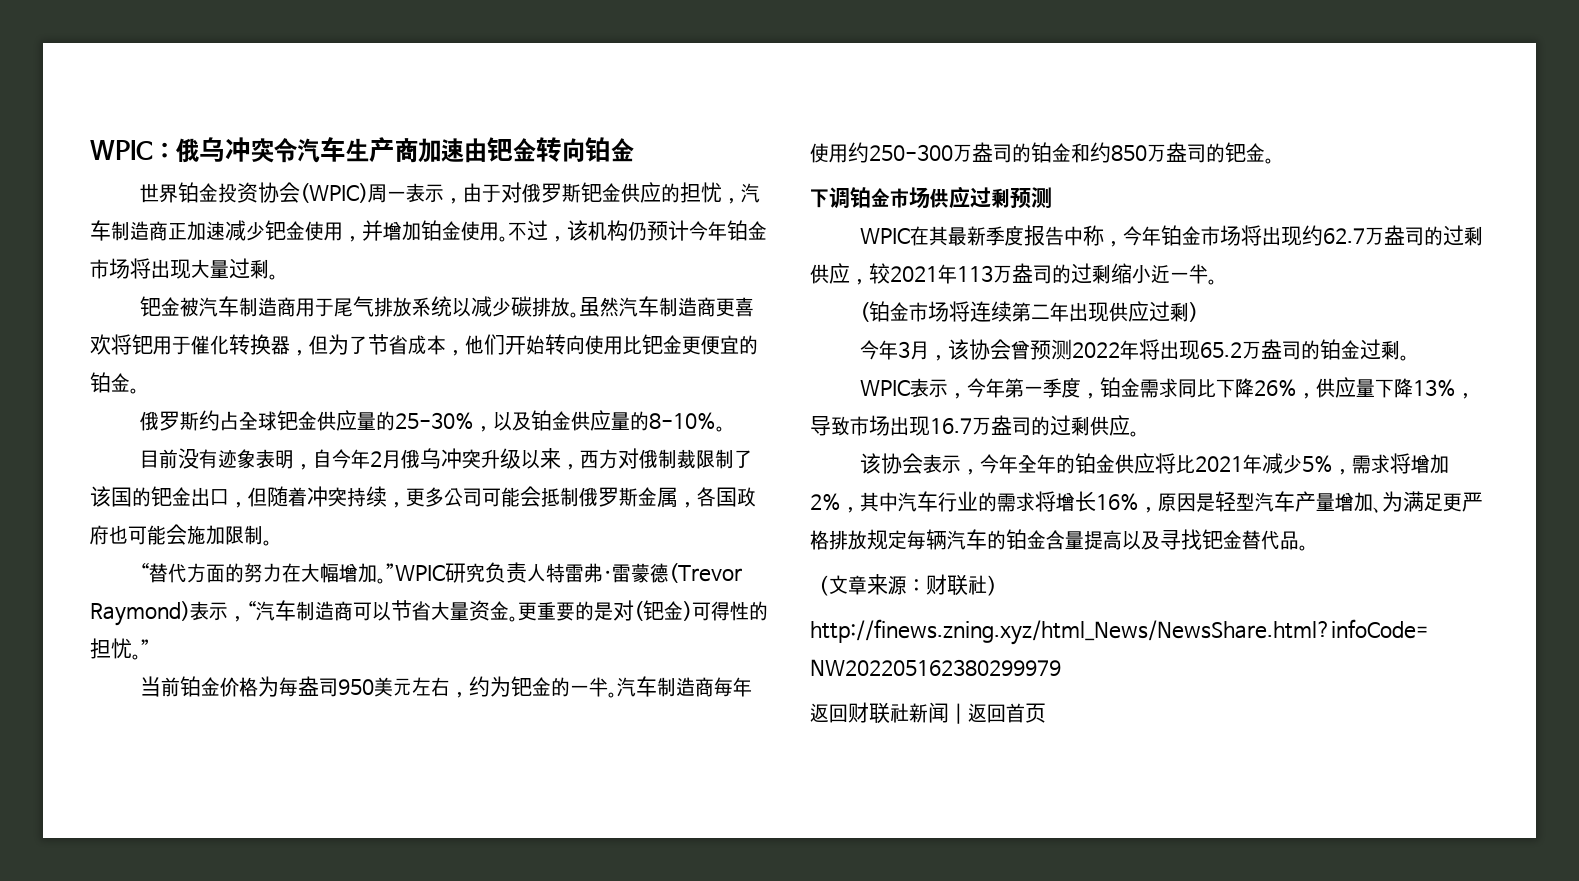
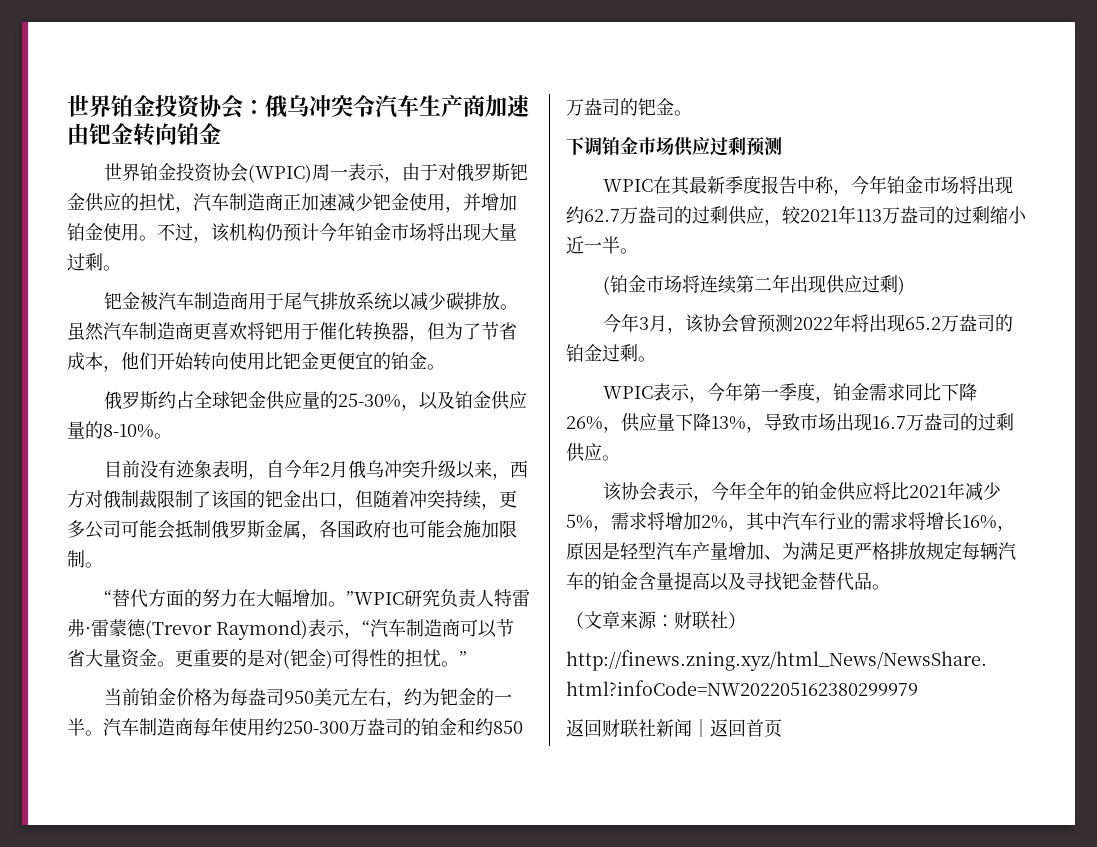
- WPIC：俄乌冲突令汽车生产商加速由钯金转向铂金
+ 世界铂金投资协会：俄乌冲突令汽车生产商加速由钯金转向铂金

